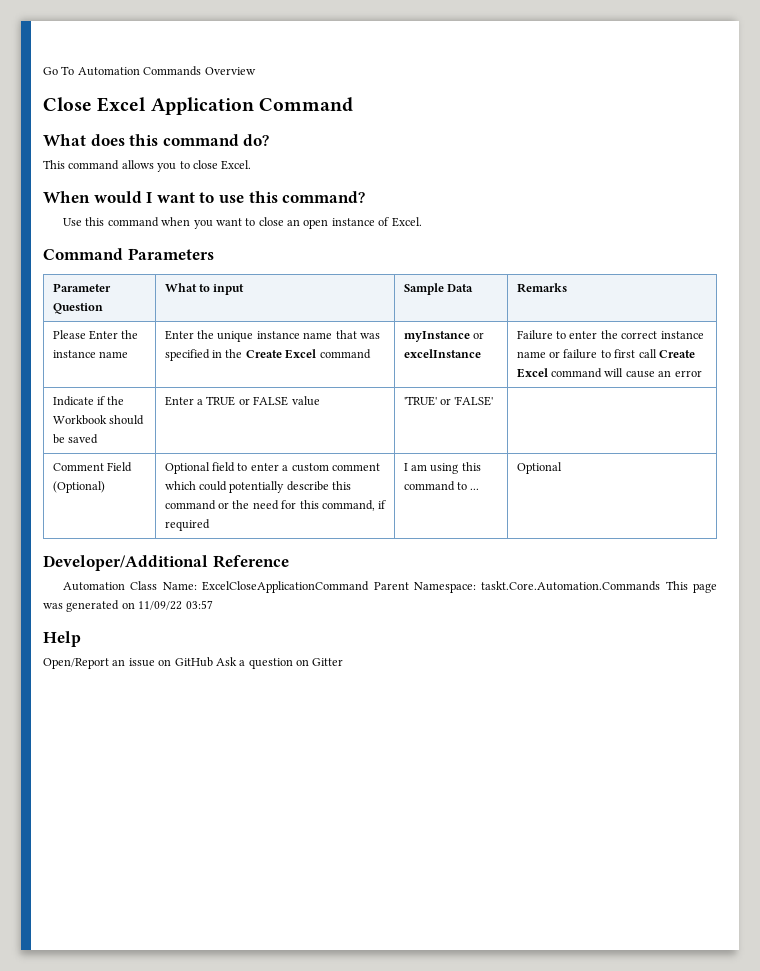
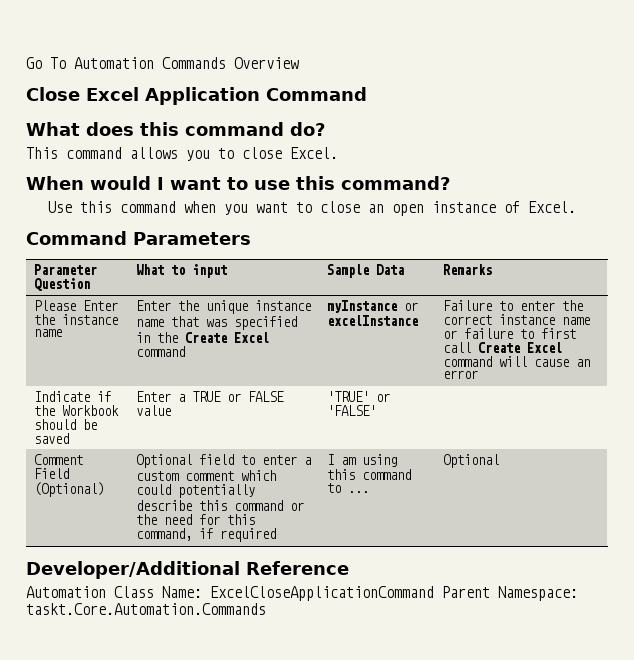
- Automation Class Name: ExcelCloseApplicationCommand Parent Namespace: taskt.Core.Automation.Commands This page was generated on 11/09/22 03:57
- Help
- Open/Report an issue on GitHub Ask a question on Gitter
+ Automation Class Name: ExcelCloseApplicationCommand Parent Namespace: taskt.Core.Automation.Commands

